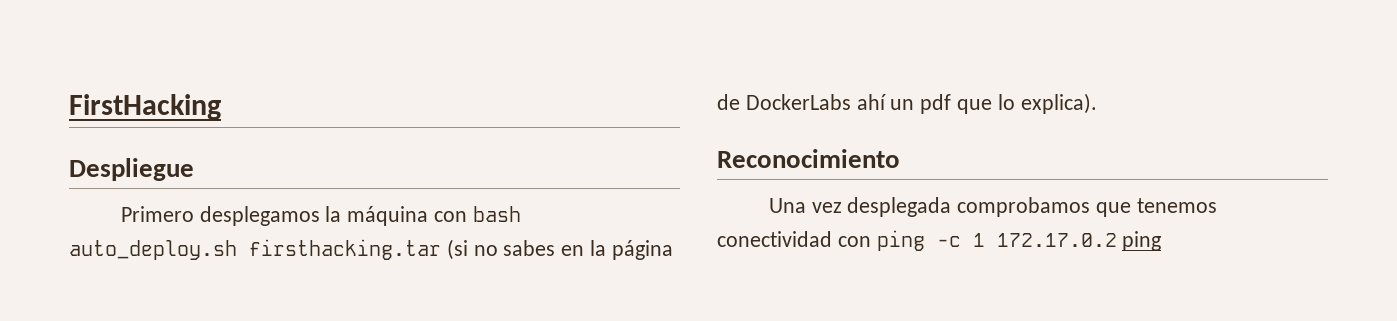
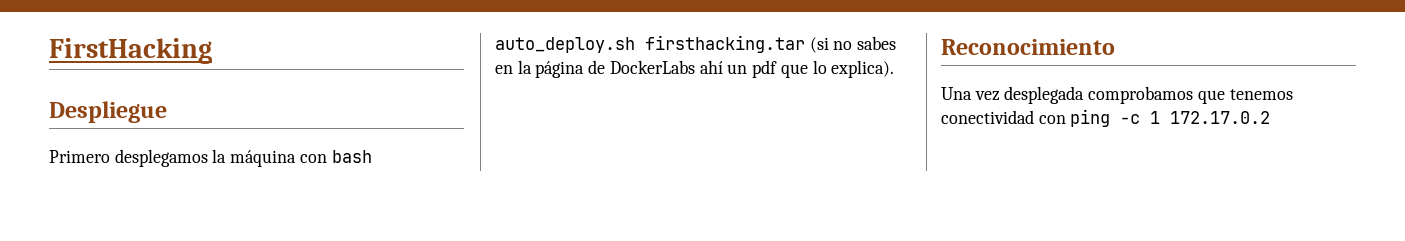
- Una vez desplegada comprobamos que tenemos conectividad con ping -c 1 172.17.0.2 ping
+ Una vez desplegada comprobamos que tenemos conectividad con ping -c 1 172.17.0.2

